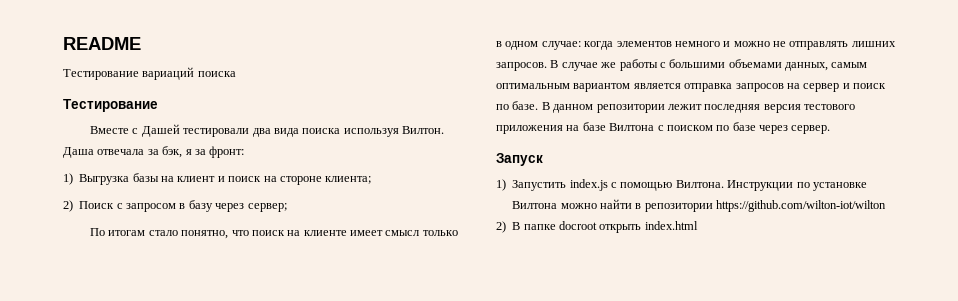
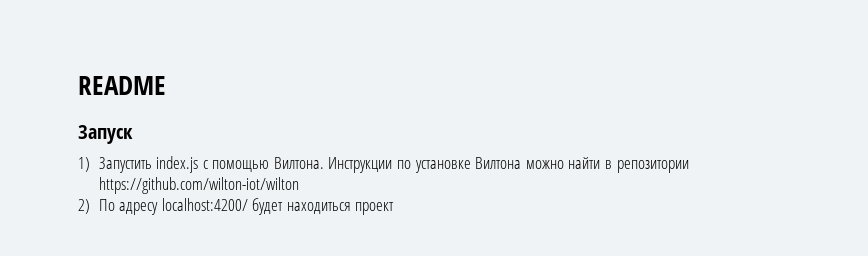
- Тестирование вариаций поиска
- Тестирование
- Вместе с Дашей тестировали два вида поиска используя Вилтон. Даша отвечала за бэк, я за фронт:
- 1) Выгрузка базы на клиент и поиск на стороне клиента;
- 2) Поиск с запросом в базу через сервер;
- По итогам стало понятно, что поиск на клиенте имеет смысл только в одном случае: когда элементов немного и можно не отправлять лишних запросов. В случае же работы с большими объемами данных, самым оптимальным вариантом является отправка запросов на сервер и поиск по базе. В данном репозитории лежит последняя версия тестового приложения на базе Вилтона с поиском по базе через сервер.
- 2) В папке docroot открыть index.html
+ 2) По адресу localhost:4200/ будет находиться проект

